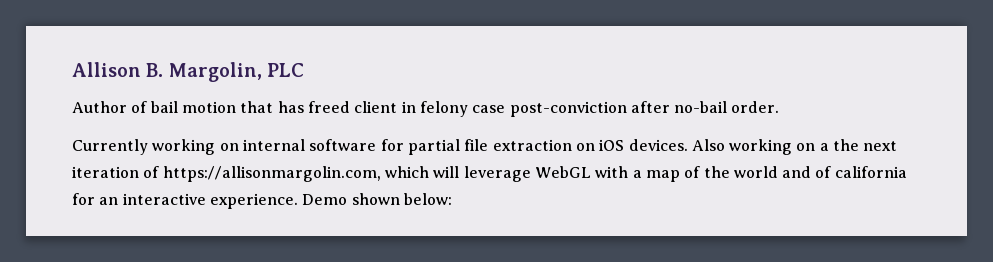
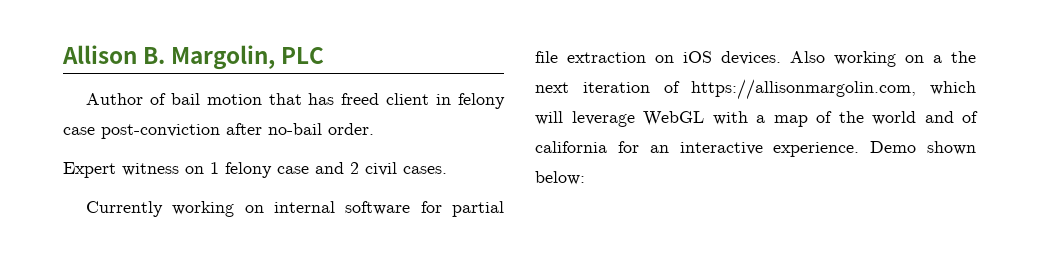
+ Expert witness on 1 felony case and 2 civil cases.

